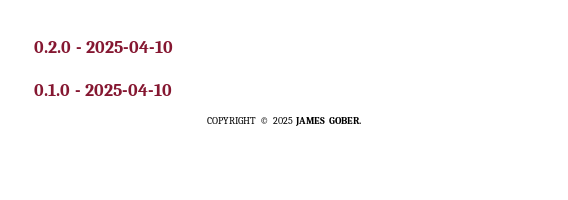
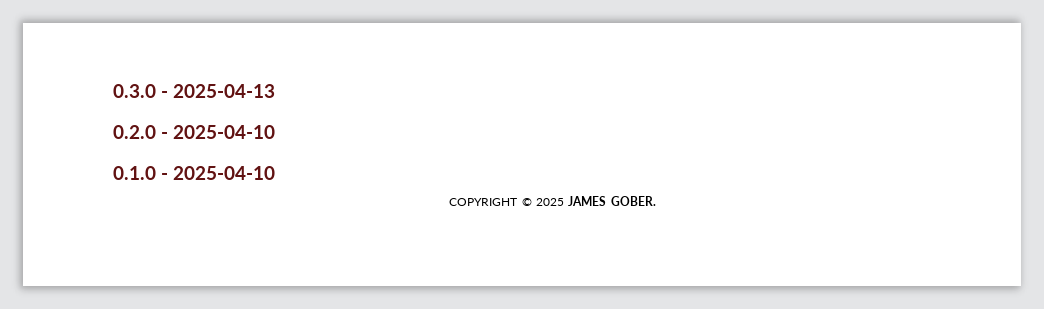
+ 0.3.0 - 2025-04-13

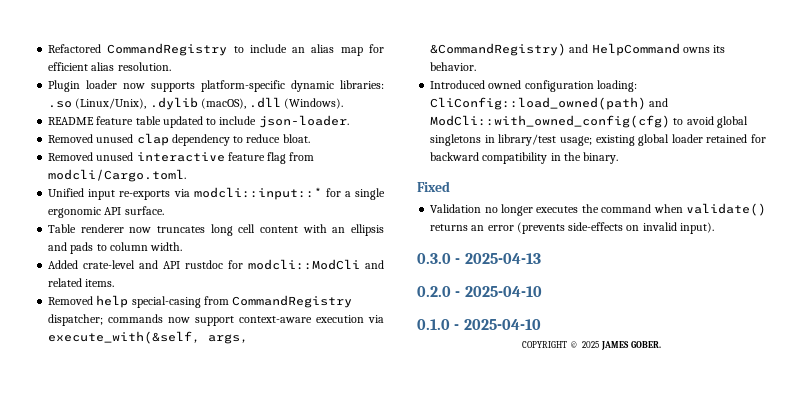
+ Refactored CommandRegistry to include an alias map for efficient alias resolution.
+ Plugin loader now supports platform-specific dynamic libraries: .so (Linux/Unix), .dylib (macOS), .dll (Windows).
+ README feature table updated to include json-loader.
+ Removed unused clap dependency to reduce bloat.
+ Removed unused interactive feature flag from modcli/Cargo.toml.
+ Unified input re-exports via modcli::input::* for a single ergonomic API surface.
+ Table renderer now truncates long cell content with an ellipsis and pads to column width.
+ Added crate-level and API rustdoc for modcli::ModCli and related items.
+ Removed help special-casing from CommandRegistry dispatcher; commands now support context-aware execution via execute_with(&self, args, &CommandRegistry) and HelpCommand owns its behavior.
+ Introduced owned configuration loading: CliConfig::load_owned(path) and ModCli::with_owned_config(cfg) to avoid global singletons in library/test usage; existing global loader retained for backward compatibility in the binary.
+ Fixed
+ Validation no longer executes the command when validate() returns an error (prevents side-effects on invalid input).

